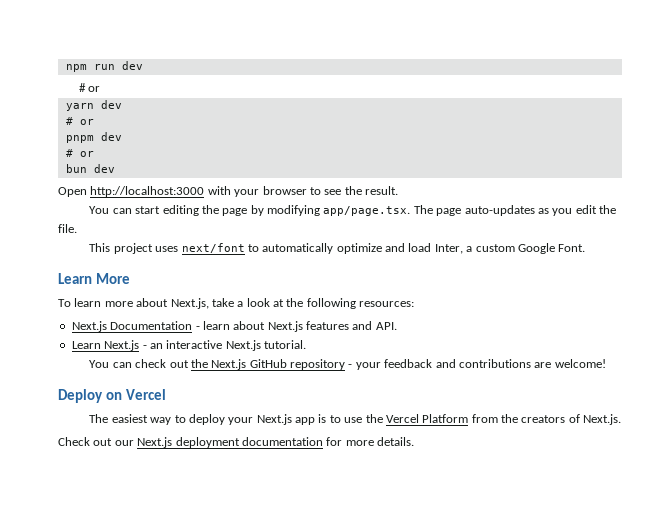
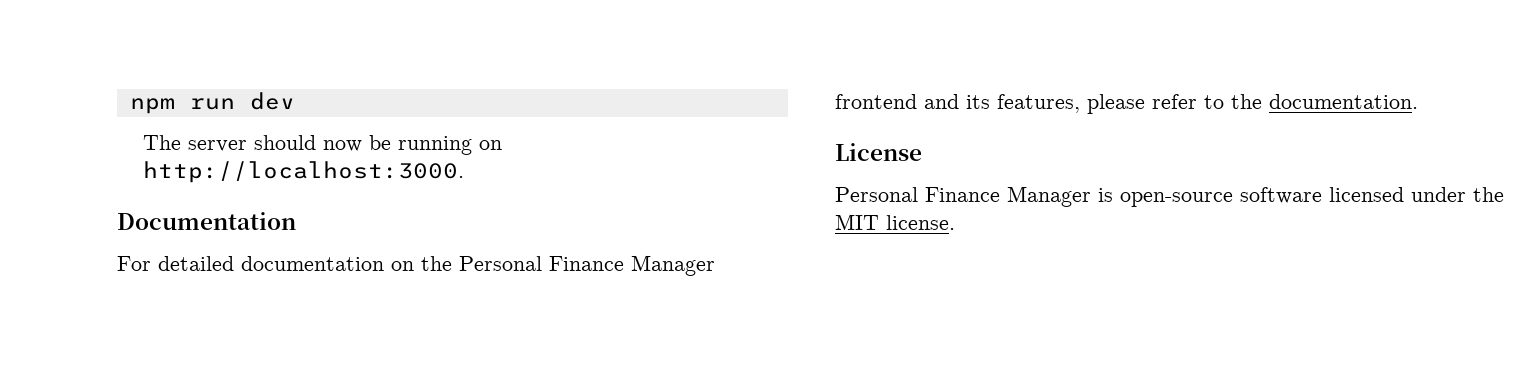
  npm run dev
- # or
- yarn dev
- # or
- pnpm dev
- # or
- bun dev
- Open http://localhost:3000 with your browser to see the result.
- You can start editing the page by modifying app/page.tsx. The page auto-updates as you edit the file.
- This project uses next/font to automatically optimize and load Inter, a custom Google Font.
- Learn More
- To learn more about Next.js, take a look at the following resources:
- Next.js Documentation - learn about Next.js features and API.
- Learn Next.js - an interactive Next.js tutorial.
- You can check out the Next.js GitHub repository - your feedback and contributions are welcome!
- Deploy on Vercel
- The easiest way to deploy your Next.js app is to use the Vercel Platform from the creators of Next.js.
- Check out our Next.js deployment documentation for more details.
+ The server should now be running on http://localhost:3000.
+ Documentation
+ For detailed documentation on the Personal Finance Manager frontend and its features, please refer to the documentation.
+ License
+ Personal Finance Manager is open-source software licensed under the MIT license.

